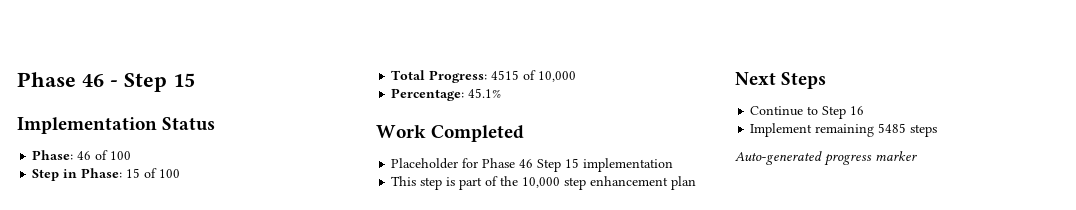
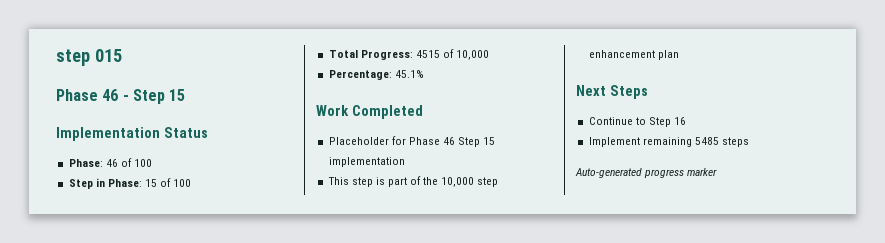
+ step 015

